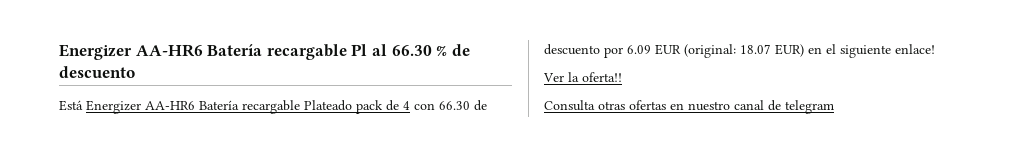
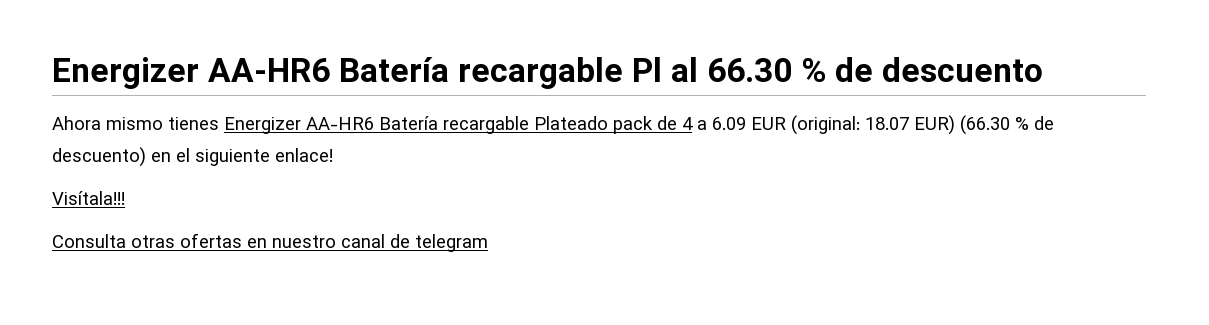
- Está Energizer AA-HR6 Batería recargable Plateado pack de 4 con 66.30 de descuento por 6.09 EUR (original: 18.07 EUR) en el siguiente enlace!
+ Ahora mismo tienes Energizer AA-HR6 Batería recargable Plateado pack de 4 a 6.09 EUR (original: 18.07 EUR) (66.30 % de descuento) en el siguiente enlace!
- Ver la oferta!!
+ Visítala!!!

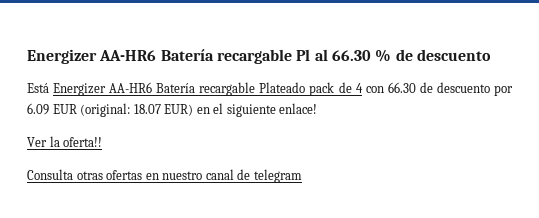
- Ahora mismo tienes Energizer AA-HR6 Batería recargable Plateado pack de 4 a 6.09 EUR (original: 18.07 EUR) (66.30 % de descuento) en el siguiente enlace!
+ Está Energizer AA-HR6 Batería recargable Plateado pack de 4 con 66.30 de descuento por 6.09 EUR (original: 18.07 EUR) en el siguiente enlace!
- Visítala!!!
+ Ver la oferta!!

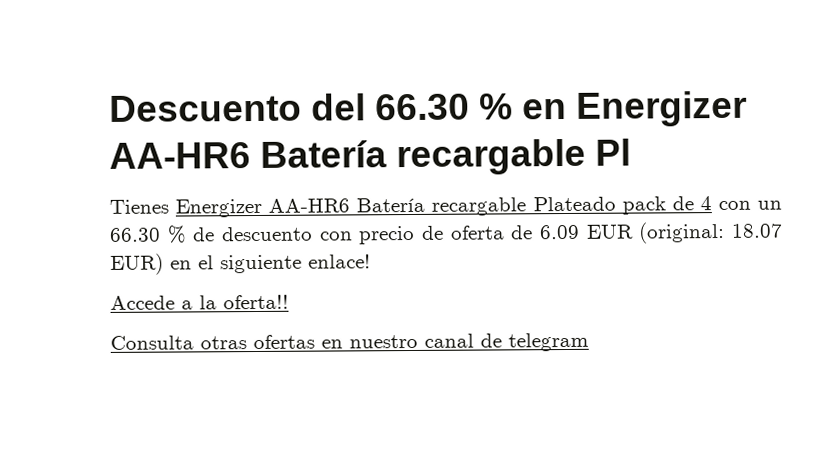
- Energizer AA-HR6 Batería recargable Pl al 66.30 % de descuento
- Está Energizer AA-HR6 Batería recargable Plateado pack de 4 con 66.30 de descuento por 6.09 EUR (original: 18.07 EUR) en el siguiente enlace!
+ Descuento del 66.30 % en Energizer AA-HR6 Batería recargable Pl
+ Tienes Energizer AA-HR6 Batería recargable Plateado pack de 4 con un 66.30 % de descuento con precio de oferta de 6.09 EUR (original: 18.07 EUR) en el siguiente enlace!
- Ver la oferta!!
+ Accede a la oferta!!

